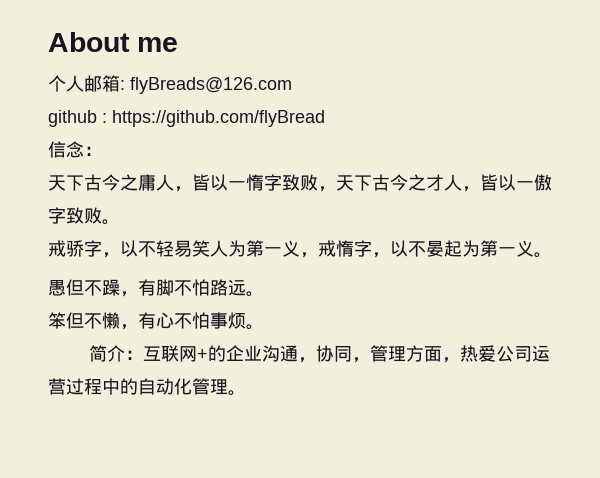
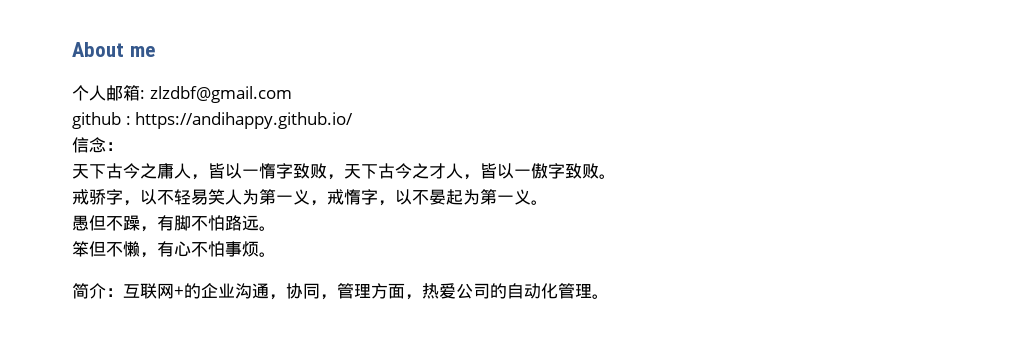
- 个人邮箱: flyBreads@126.com
+ 个人邮箱: zlzdbf@gmail.com
- github : https://github.com/flyBread
+ github : https://andihappy.github.io/
- 简介：互联网+的企业沟通，协同，管理方面，热爱公司运营过程中的自动化管理。
+ 简介：互联网+的企业沟通，协同，管理方面，热爱公司的自动化管理。

